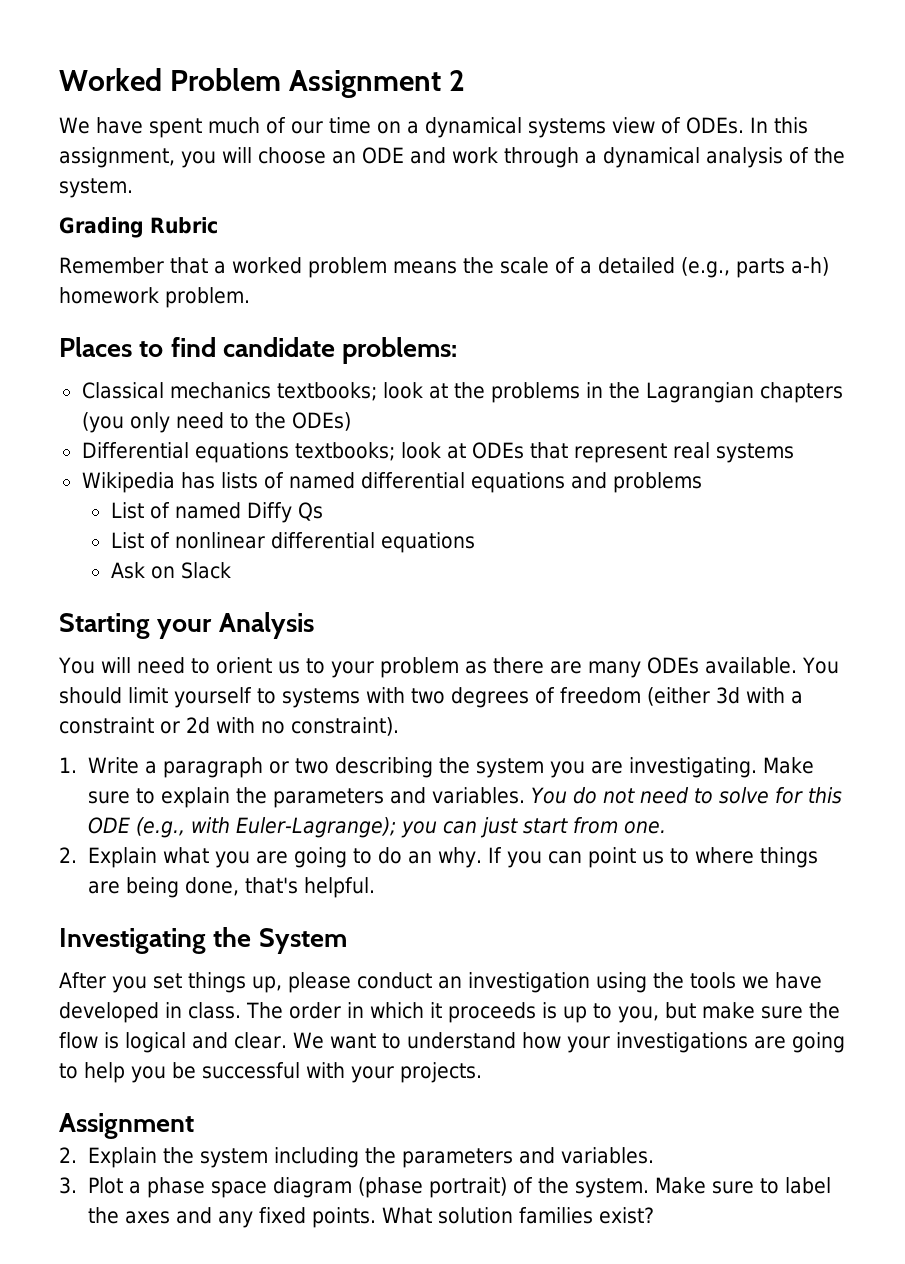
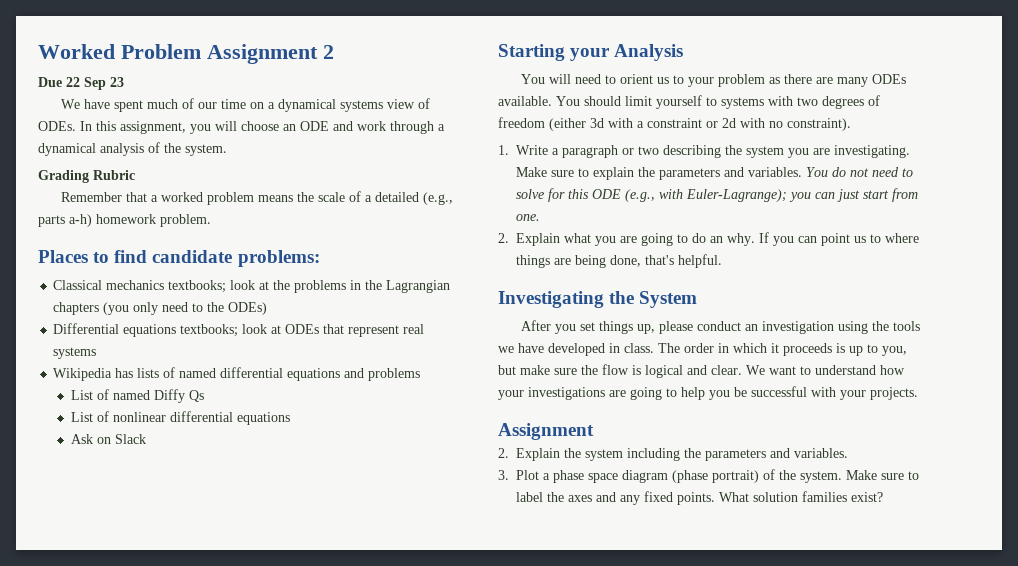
+ Due 22 Sep 23

